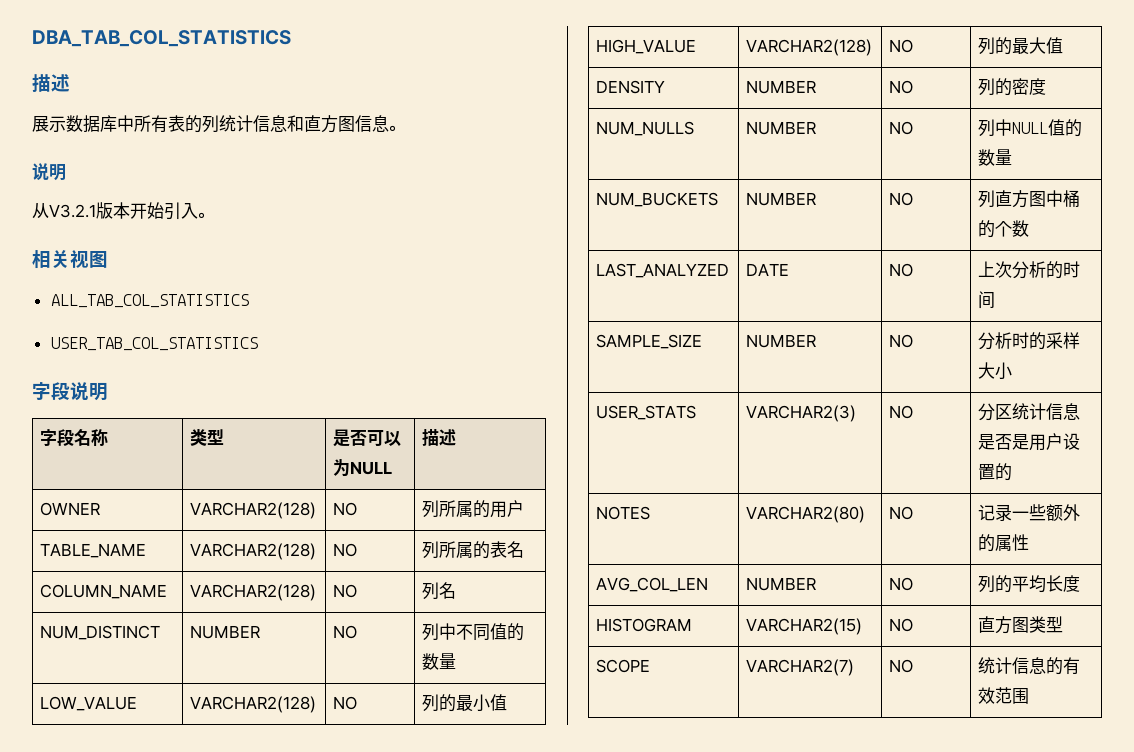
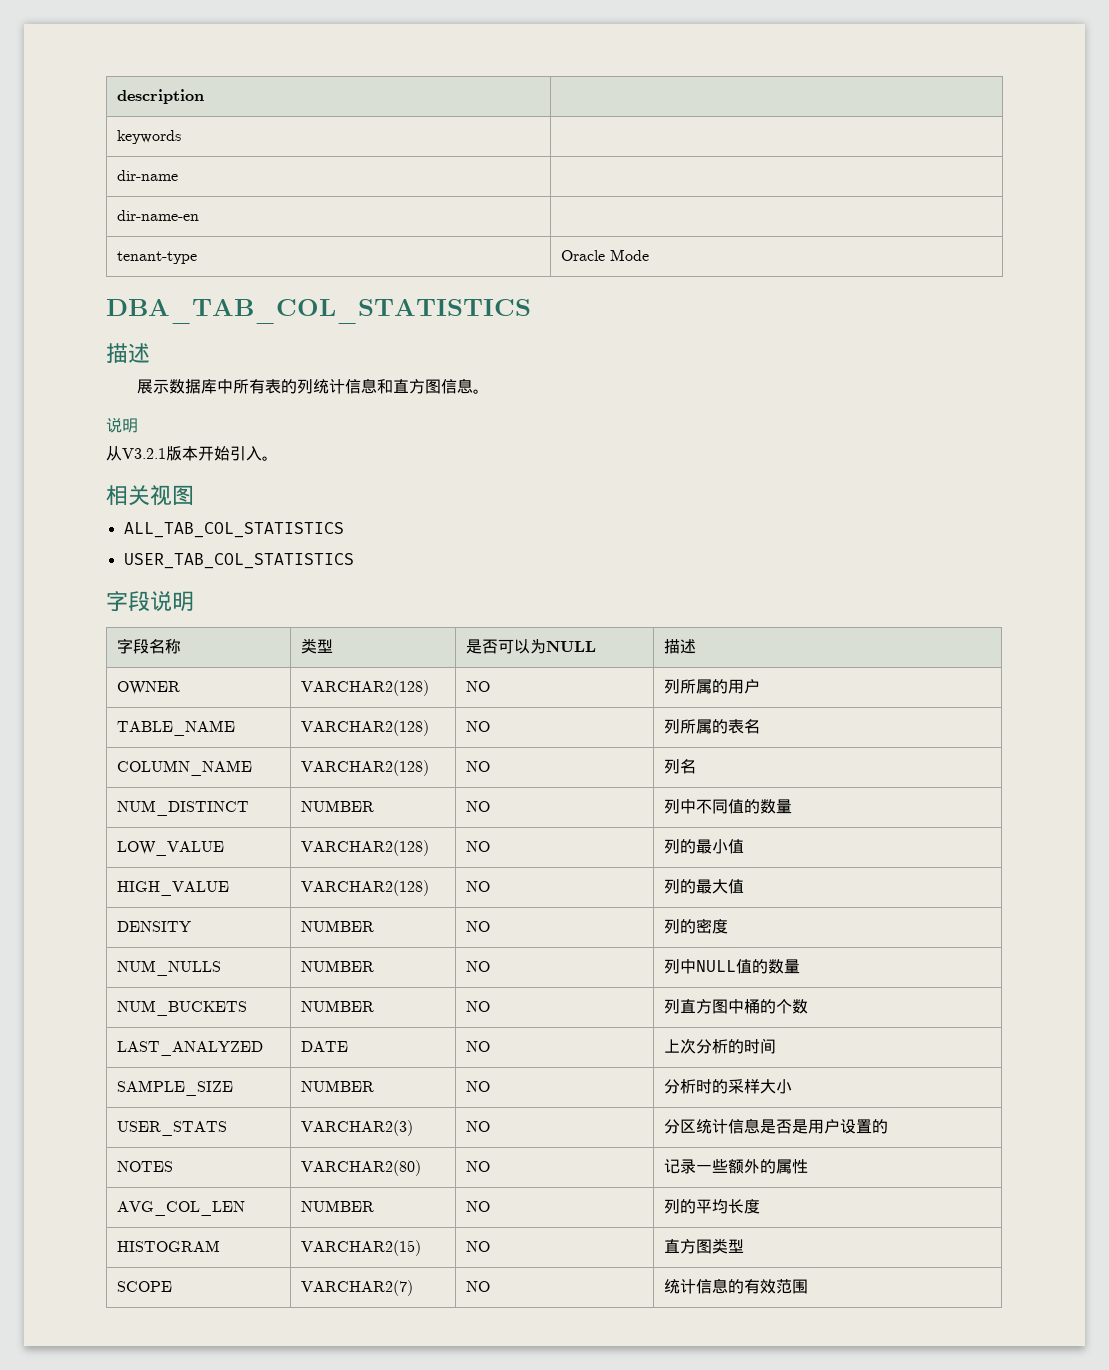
+ description |
+ keywords |
+ dir-name |
+ dir-name-en |
+ tenant-type | Oracle Mode

